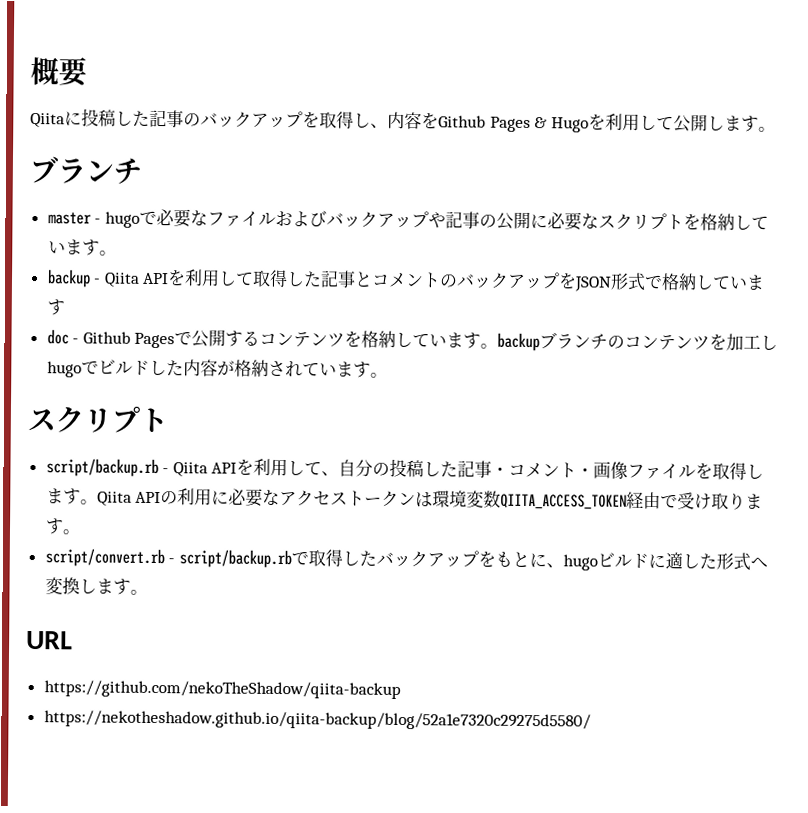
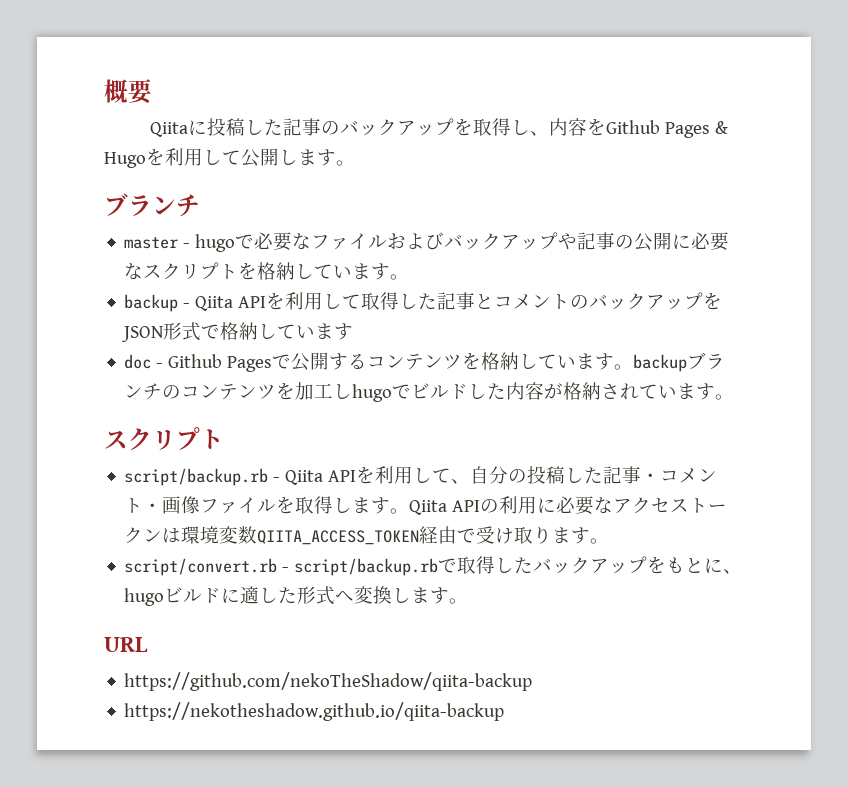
- https://nekotheshadow.github.io/qiita-backup/blog/52a1e7320c29275d5580/
+ https://nekotheshadow.github.io/qiita-backup

